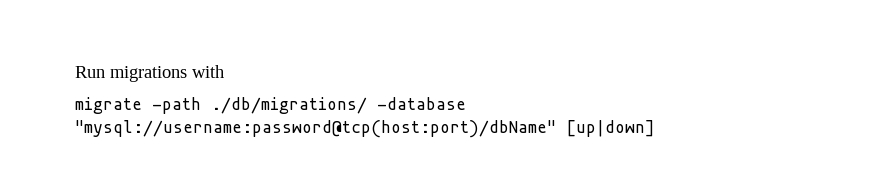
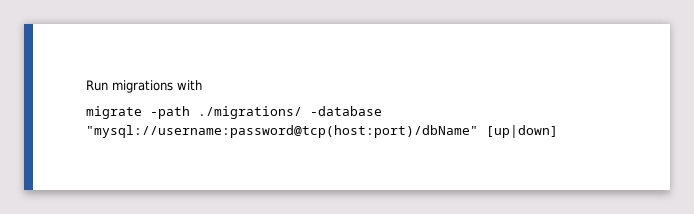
- migrate -path ./db/migrations/ -database "mysql://username:password@tcp(host:port)/dbName" [up|down]
+ migrate -path ./migrations/ -database "mysql://username:password@tcp(host:port)/dbName" [up|down]

